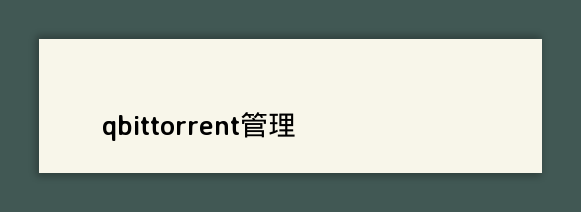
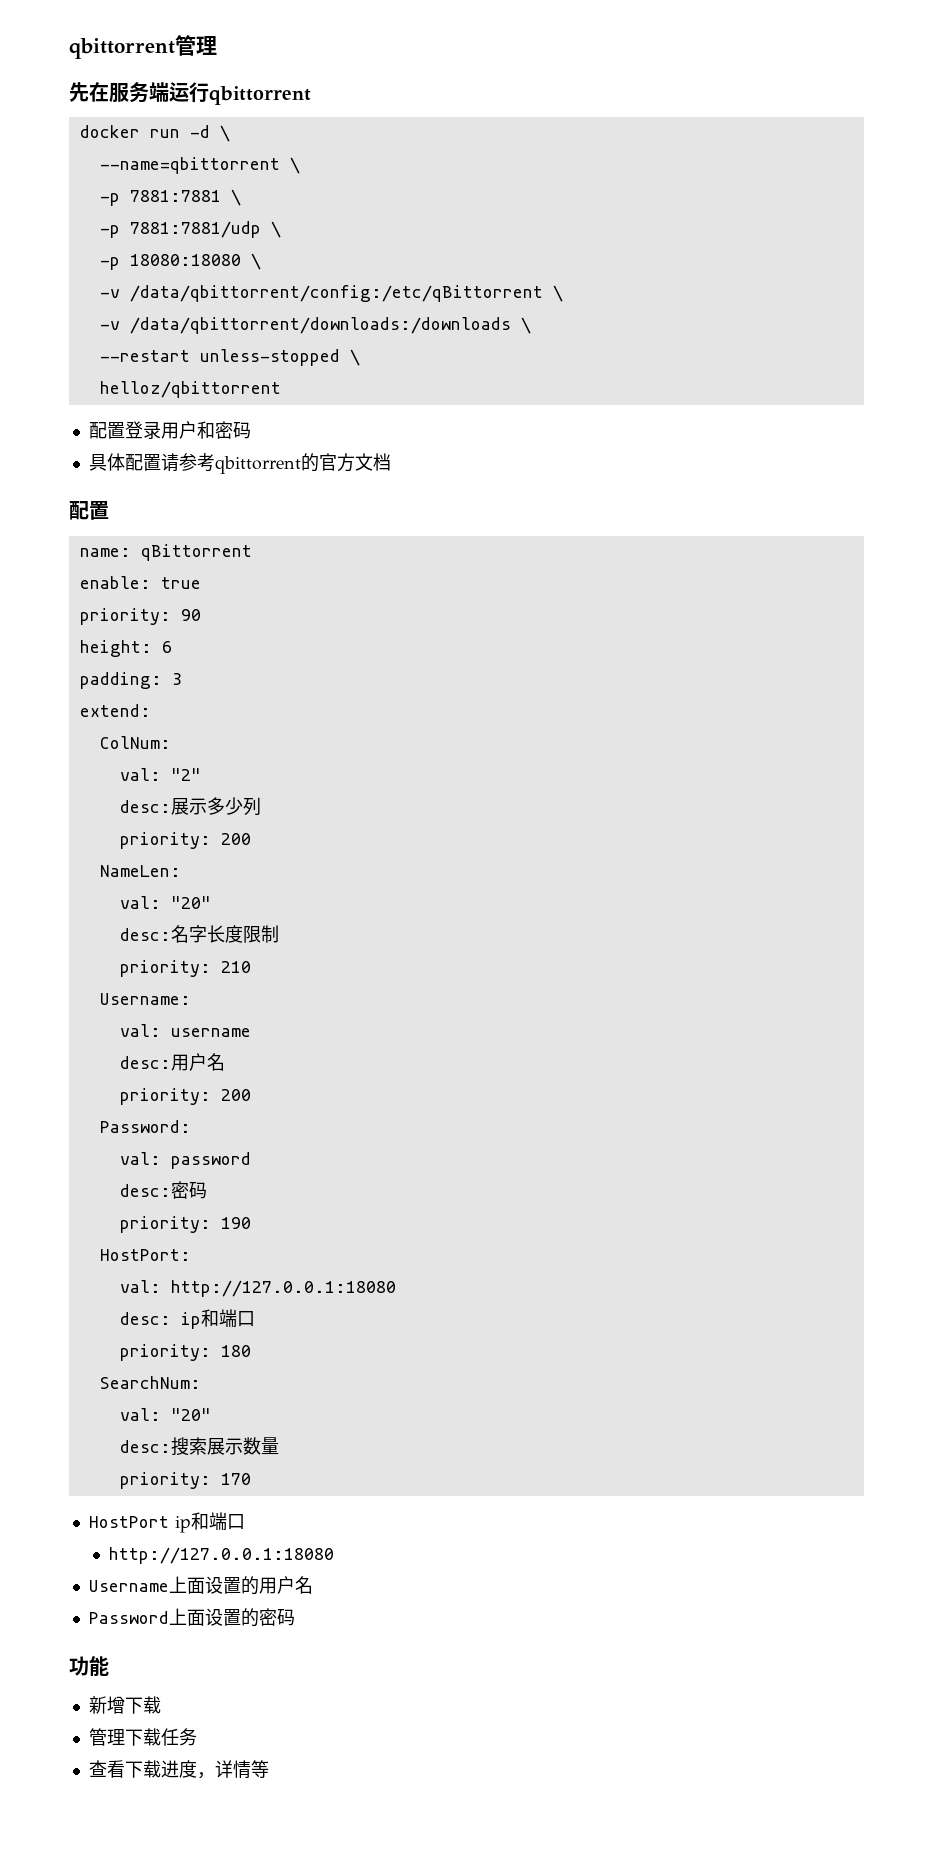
+ 先在服务端运行qbittorrent
+ docker run -d \
+ --name=qbittorrent \
+ -p 7881:7881 \
+ -p 7881:7881/udp \
+ -p 18080:18080 \
+ -v /data/qbittorrent/config:/etc/qBittorrent \
+ -v /data/qbittorrent/downloads:/downloads \
+ --restart unless-stopped \
+ helloz/qbittorrent
+ 配置登录用户和密码
+ 具体配置请参考qbittorrent的官方文档
+ 配置
+ name: qBittorrent
+ enable: true
+ priority: 90
+ height: 6
+ padding: 3
+ extend:
+ ColNum:
+ val: "2"
+ desc:展示多少列
+ priority: 200
+ NameLen:
+ val: "20"
+ desc:名字长度限制
+ priority: 210
+ Username:
+ val: username
+ desc:用户名
+ priority: 200
+ Password:
+ val: password
+ desc:密码
+ priority: 190
+ HostPort:
+ val: http://127.0.0.1:18080
+ desc: ip和端口
+ priority: 180
+ SearchNum:
+ val: "20"
+ desc:搜索展示数量
+ priority: 170
+ HostPort ip和端口
+ http://127.0.0.1:18080
+ Username上面设置的用户名
+ Password上面设置的密码
+ 功能
+ 新增下载
+ 管理下载任务
+ 查看下载进度，详情等

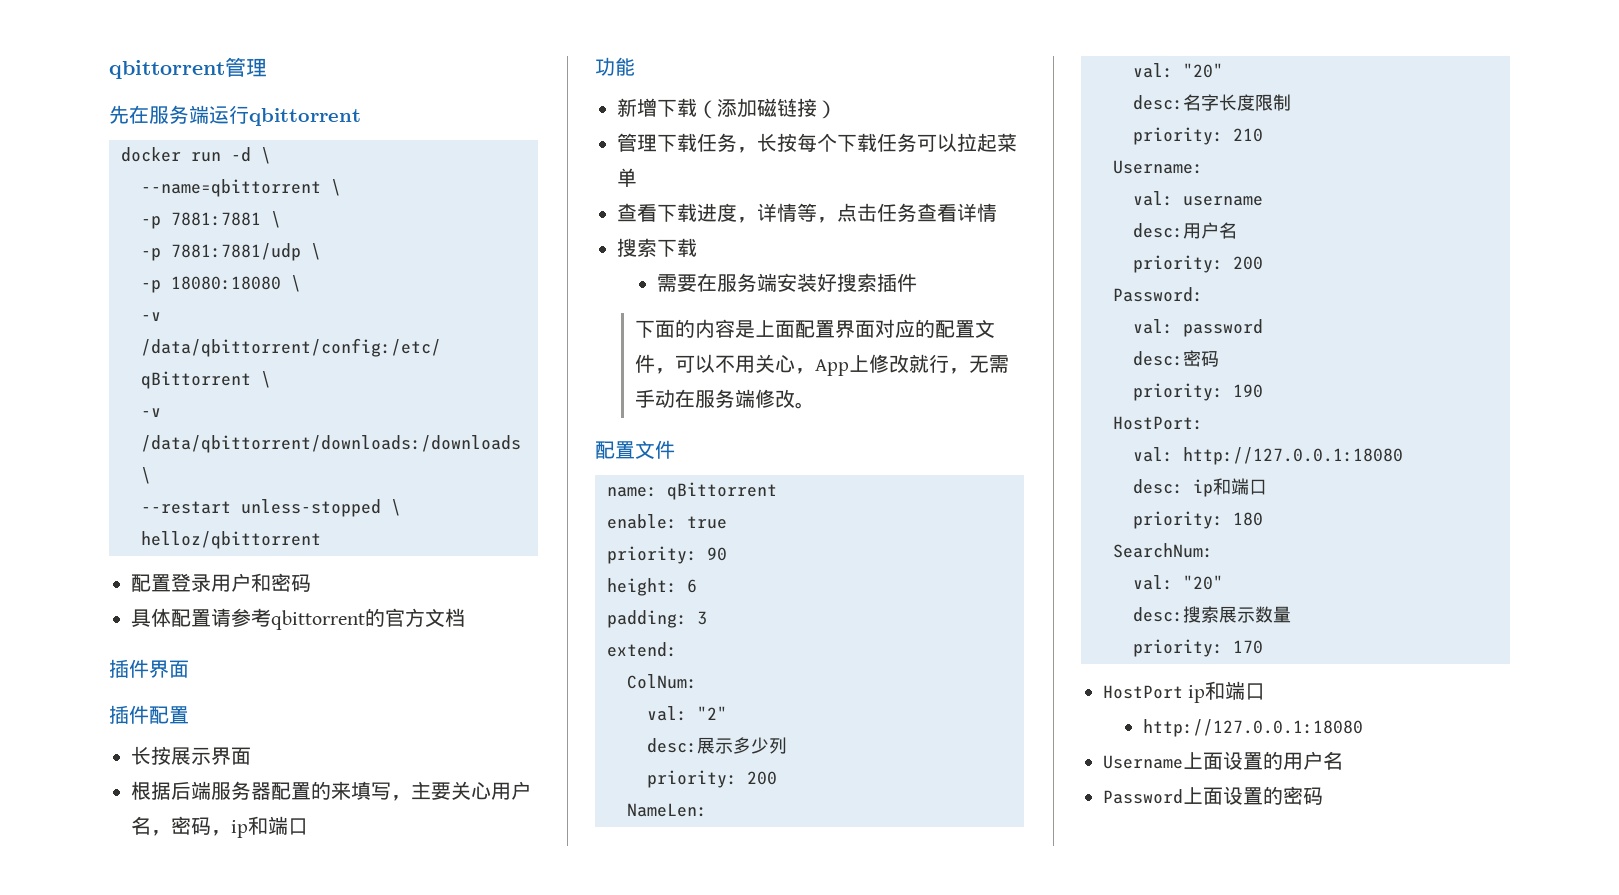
  具体配置请参考qbittorrent的官方文档
- 配置
+ 插件界面
+ 插件配置
+ 长按展示界面
+ 根据后端服务器配置的来填写，主要关心用户名，密码，ip和端口
+ 功能
+ 新增下载（添加磁链接）
+ 管理下载任务，长按每个下载任务可以拉起菜单
+ 查看下载进度，详情等，点击任务查看详情
+ 搜索下载
+ 需要在服务端安装好搜索插件
+ 下面的内容是上面配置界面对应的配置文件，可以不用关心，App上修改就行，无需手动在服务端修改。
+ 配置文件
- 功能
- 新增下载
- 管理下载任务
- 查看下载进度，详情等

